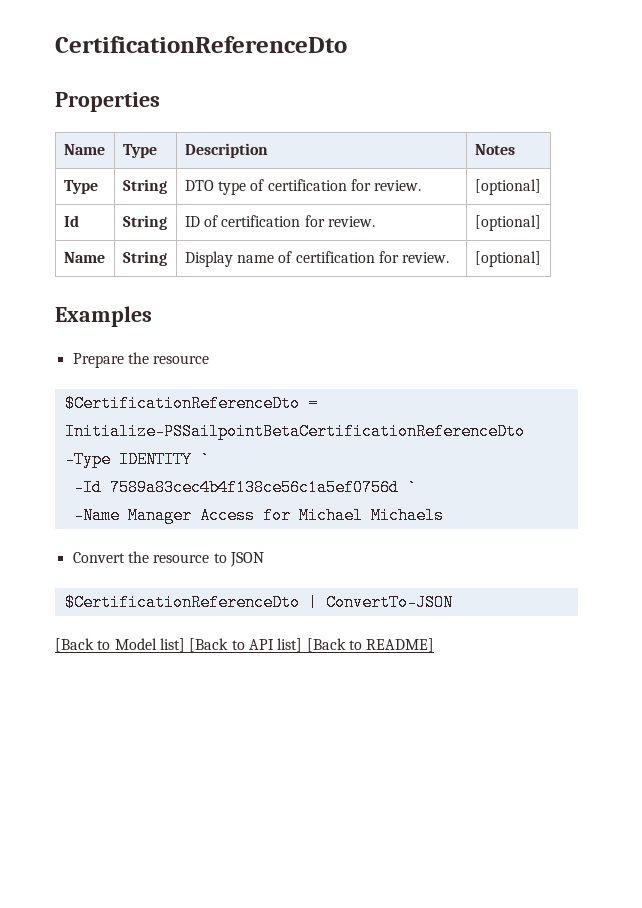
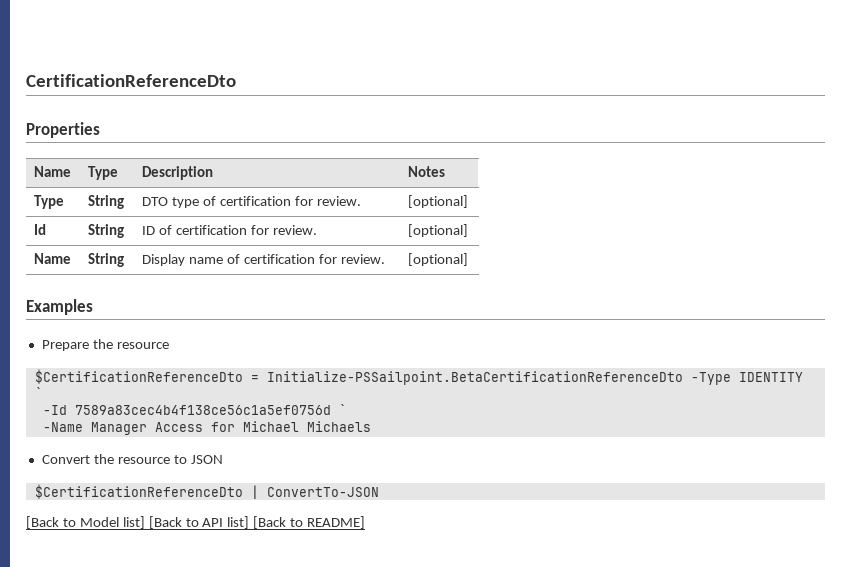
- $CertificationReferenceDto = Initialize-PSSailpointBetaCertificationReferenceDto -Type IDENTITY `
+ $CertificationReferenceDto = Initialize-PSSailpoint.BetaCertificationReferenceDto -Type IDENTITY `

